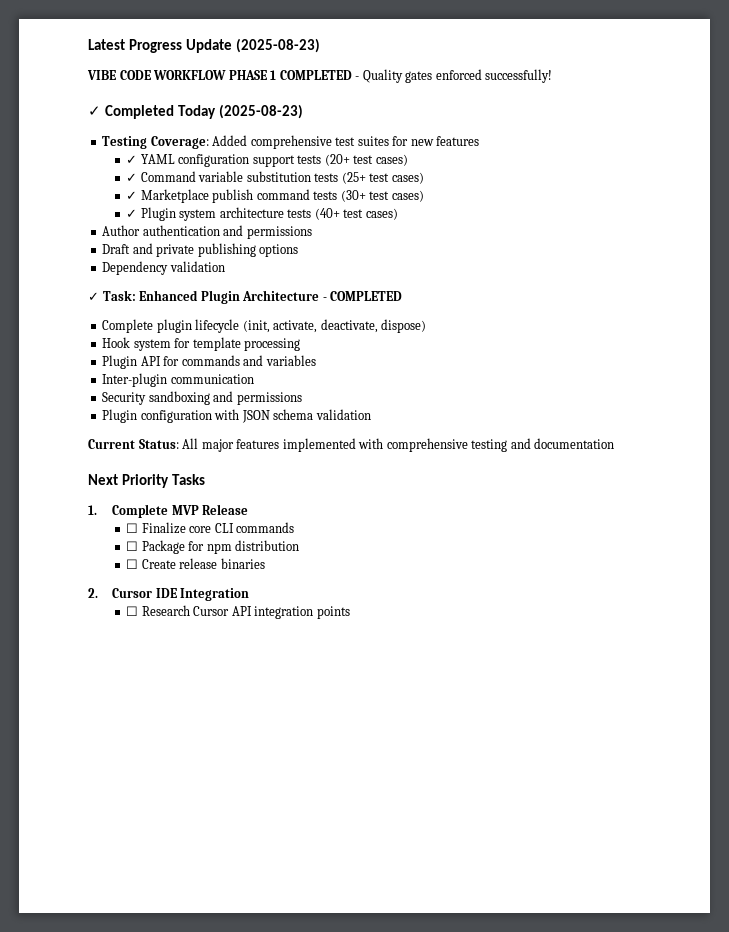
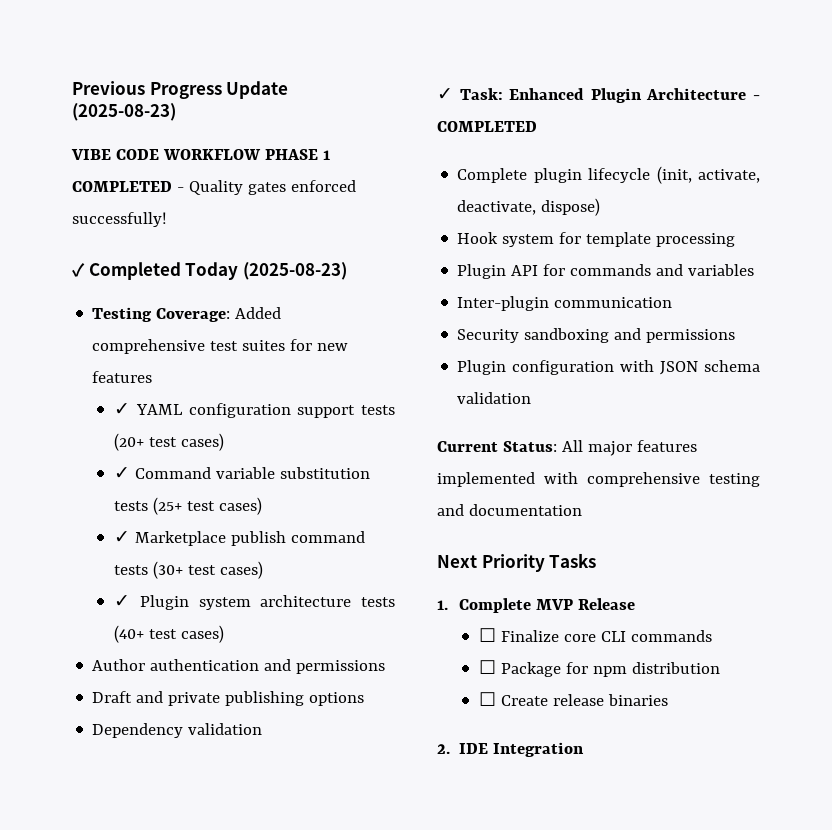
- Latest Progress Update (2025-08-23)
+ Previous Progress Update (2025-08-23)
- 2. Cursor IDE Integration
+ 2. IDE Integration
- ☐ Research Cursor API integration points

